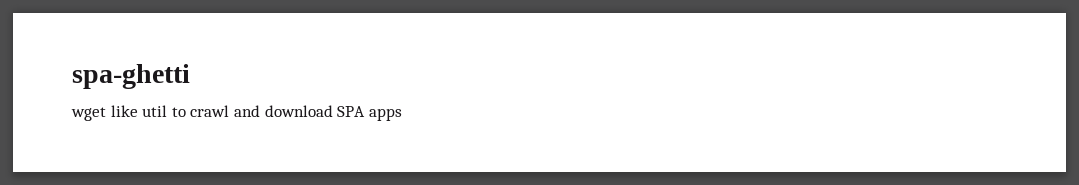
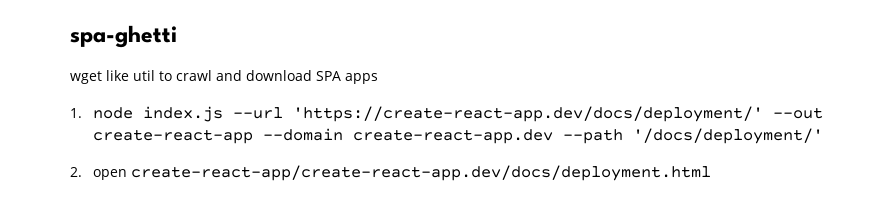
+ 1. node index.js --url 'https://create-react-app.dev/docs/deployment/' --out create-react-app --domain create-react-app.dev --path '/docs/deployment/'
+ 2. open create-react-app/create-react-app.dev/docs/deployment.html

